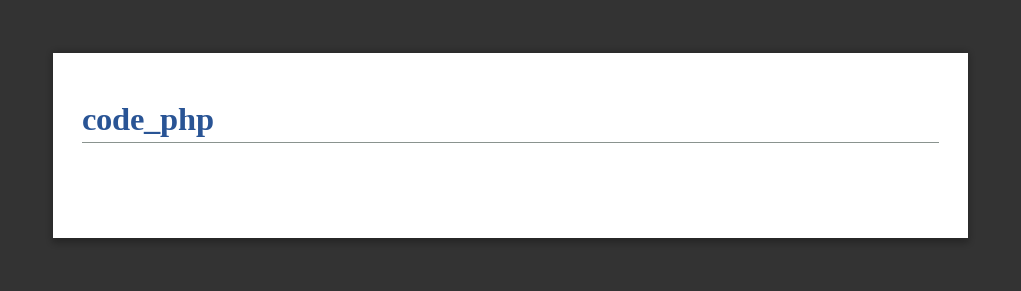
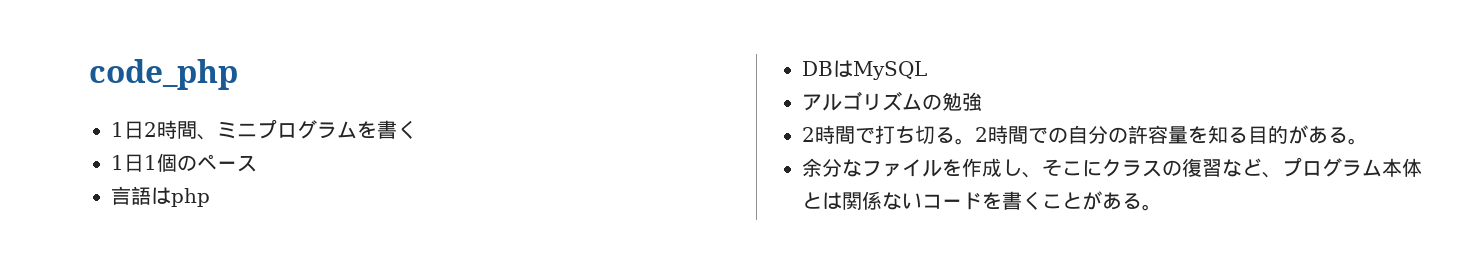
+ 1日2時間、ミニプログラムを書く
+ 1日1個のペース
+ 言語はphp
+ DBはMySQL
+ アルゴリズムの勉強
+ 2時間で打ち切る。2時間での自分の許容量を知る目的がある。
+ 余分なファイルを作成し、そこにクラスの復習など、プログラム本体とは関係ないコードを書くことがある。

